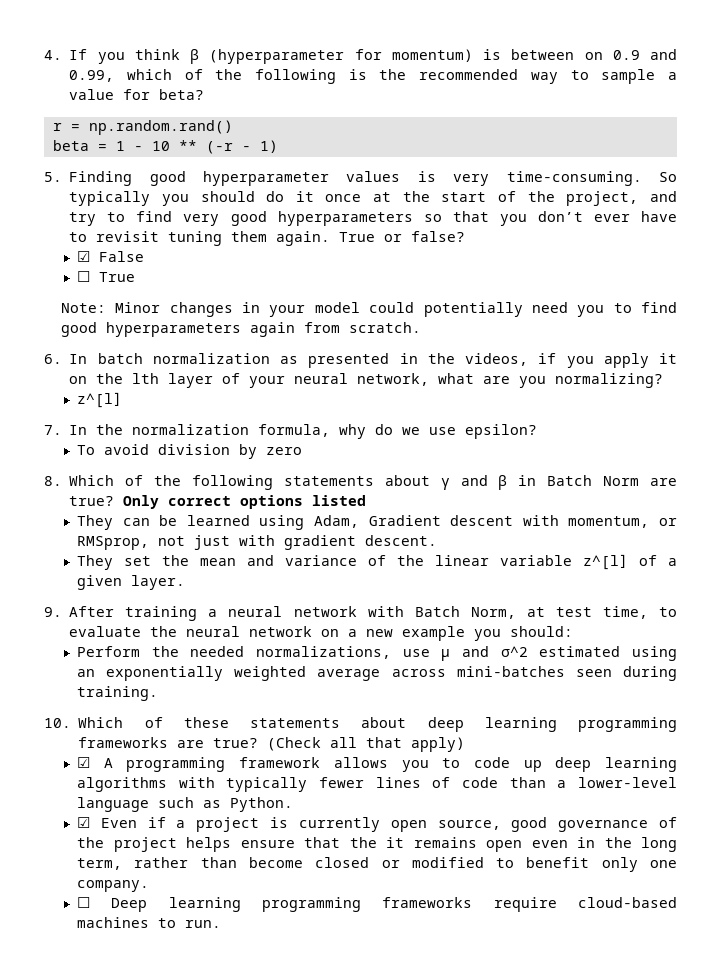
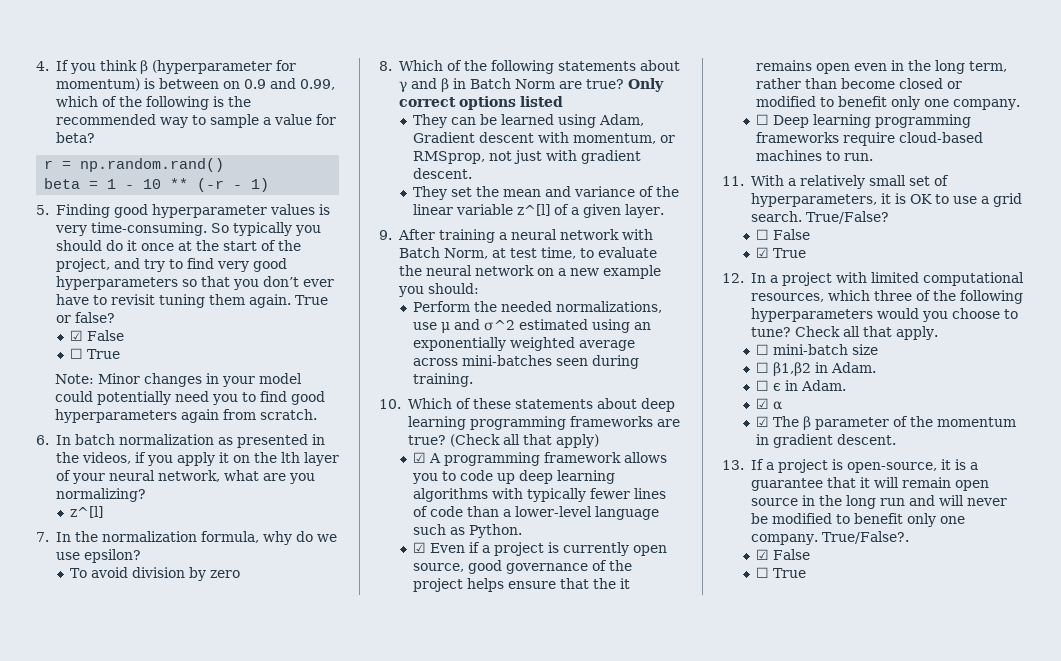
+ 11. With a relatively small set of hyperparameters, it is OK to use a grid search. True/False?
+ ☐ False
+ ☑ True
+ 12. In a project with limited computational resources, which three of the following hyperparameters would you choose to tune? Check all that apply.
+ ☐ mini-batch size
+ ☐ β1,β2 in Adam.
+ ☐ ϵ in Adam.
+ ☑ α
+ ☑ The β parameter of the momentum in gradient descent.
+ 13. If a project is open-source, it is a guarantee that it will remain open source in the long run and will never be modified to benefit only one company. True/False?.
+ ☑ False
+ ☐ True

